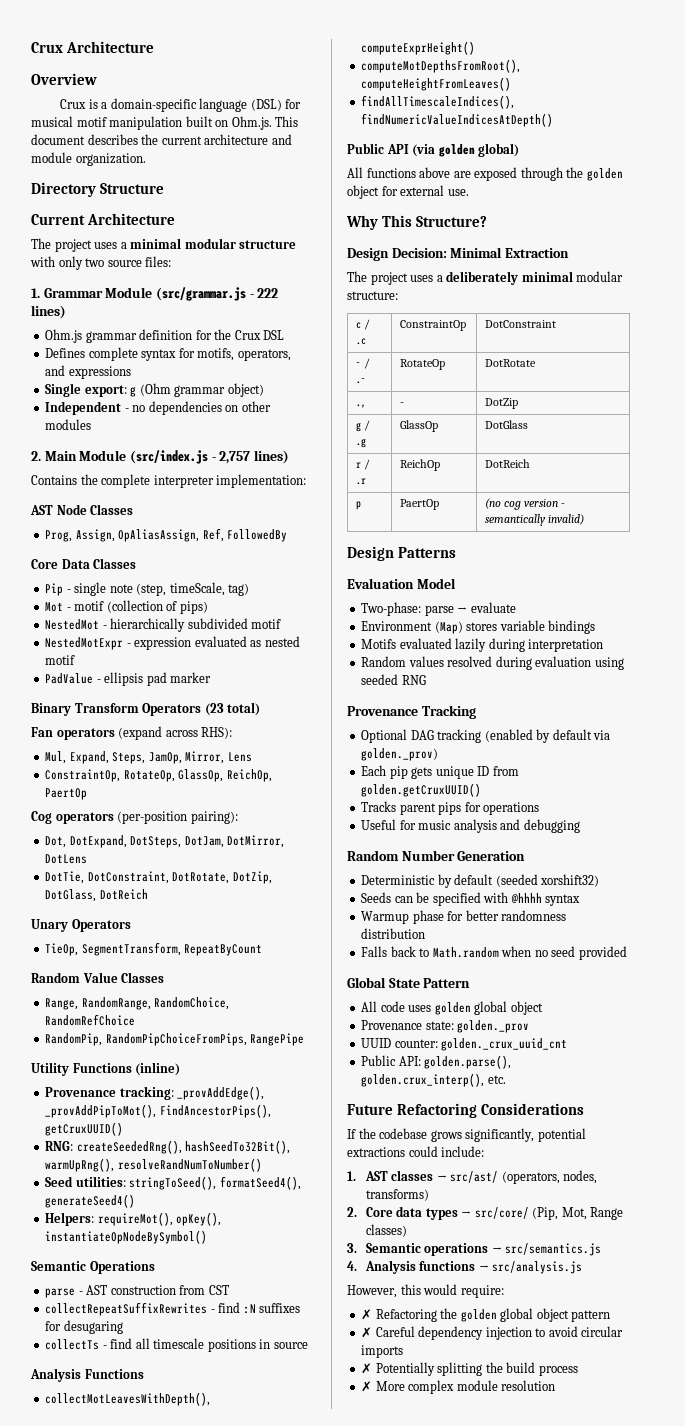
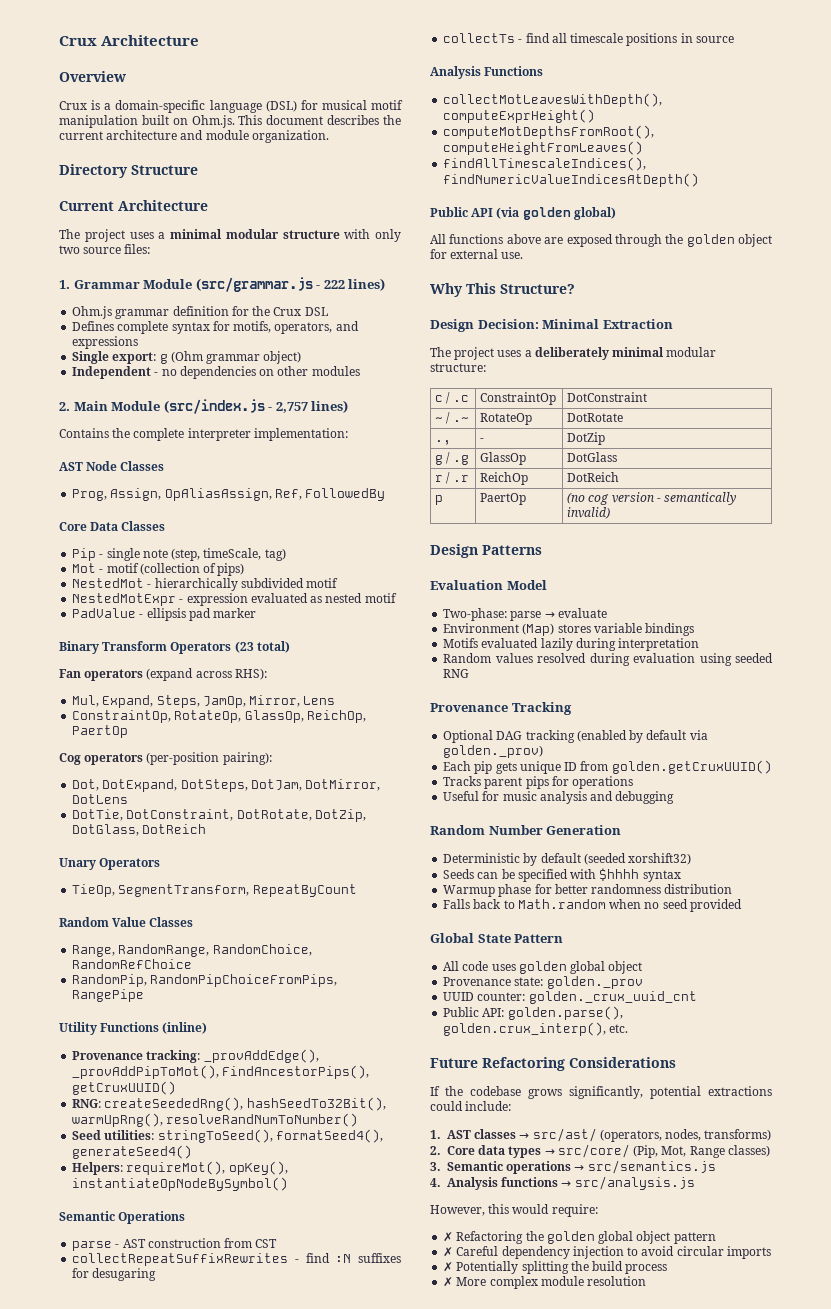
- Seeds can be specified with @hhhh syntax
+ Seeds can be specified with $hhhh syntax

